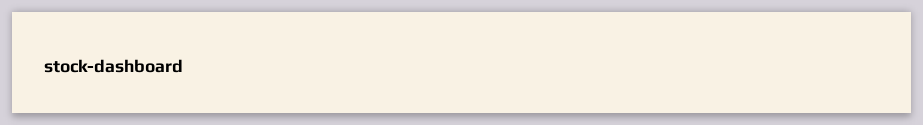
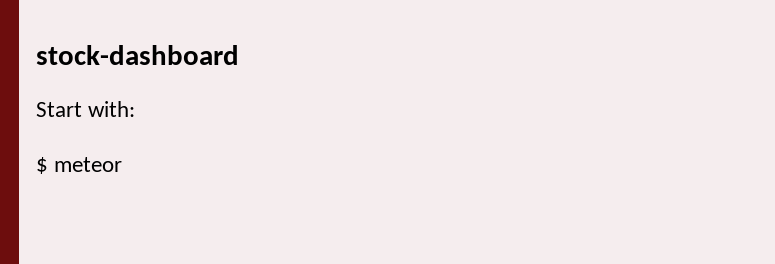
+ Start with:
+ $ meteor

